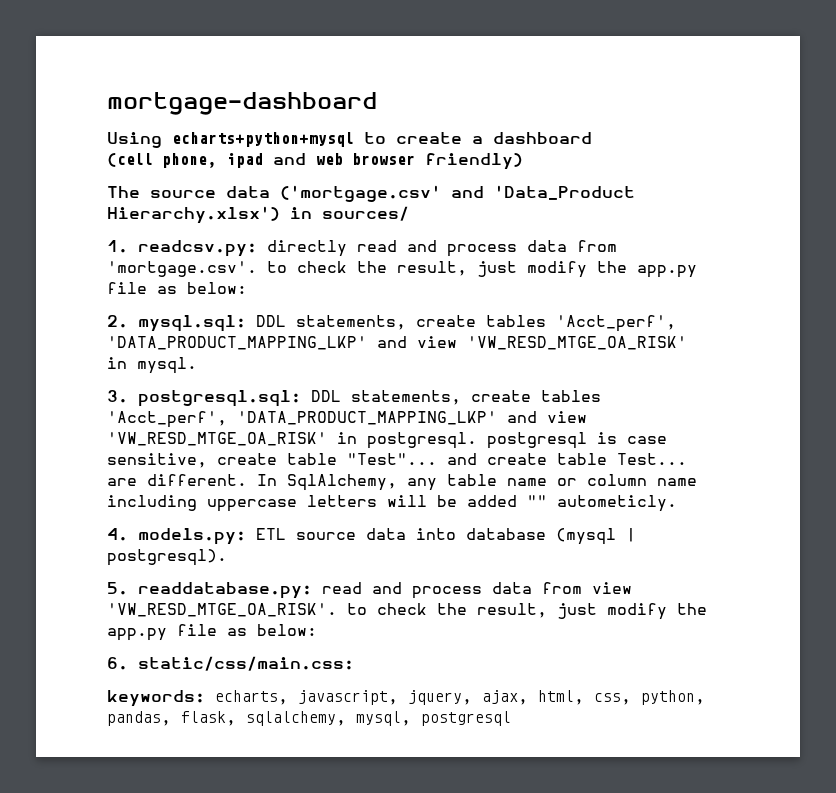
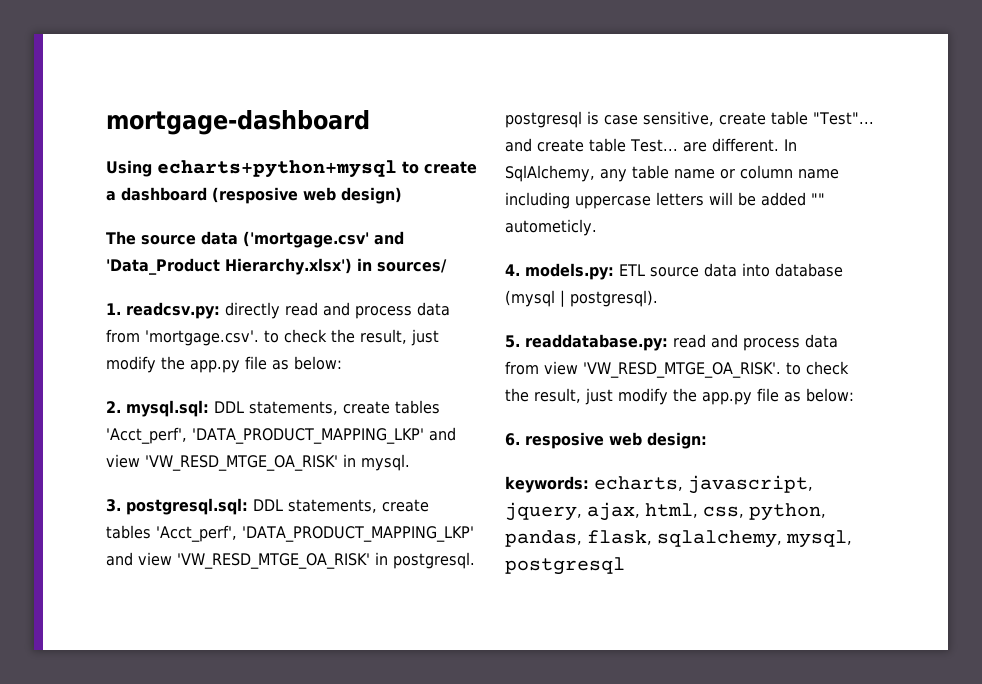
- Using echarts+python+mysql to create a dashboard
- (cell phone, ipad and web browser friendly)
+ Using echarts+python+mysql to create a dashboard (resposive web design)
- 6. static/css/main.css:
+ 6. resposive web design:

